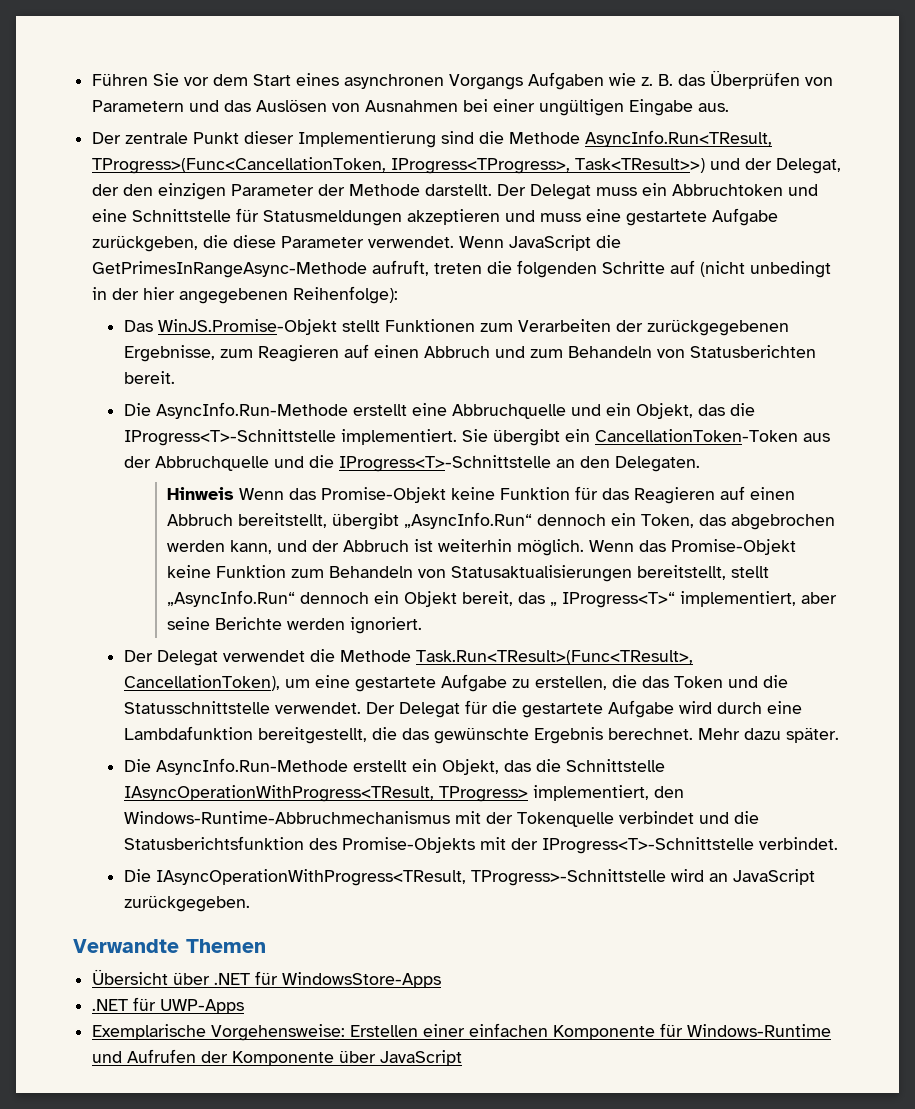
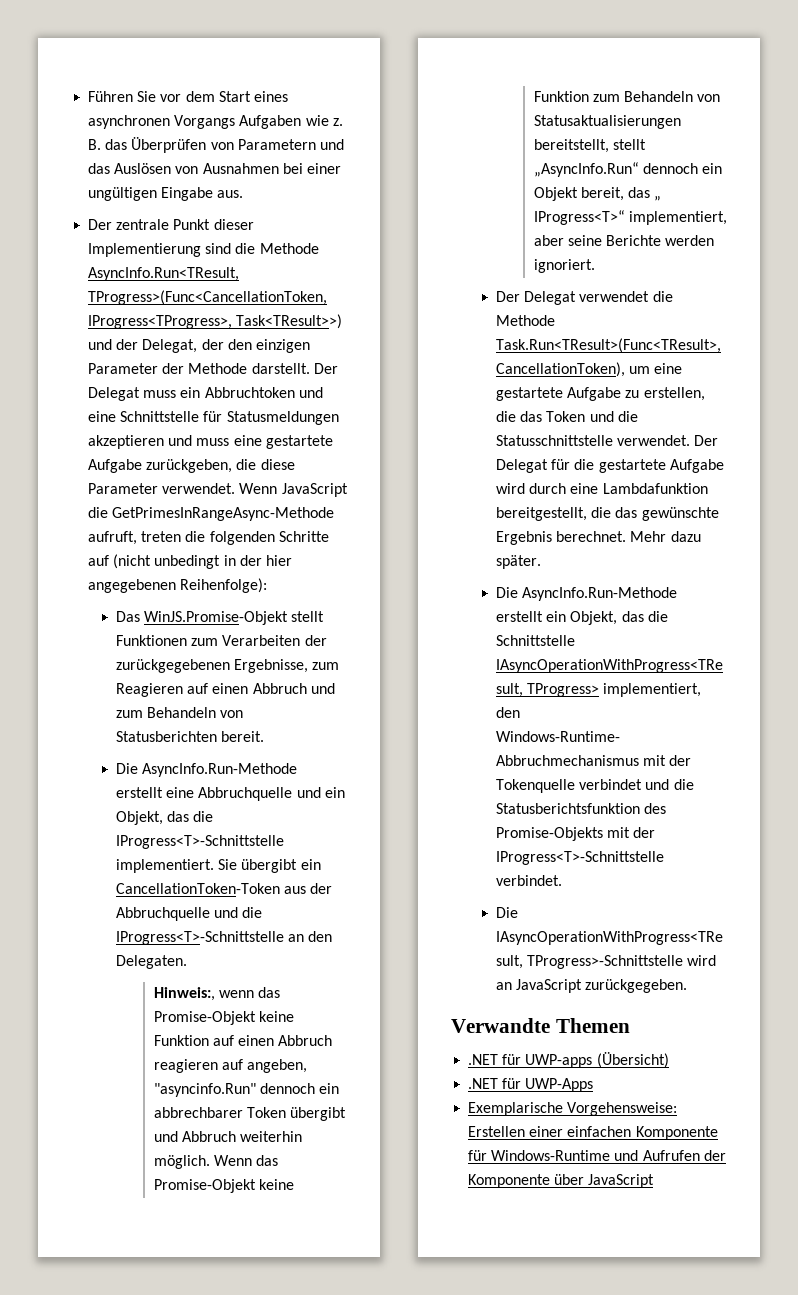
- Hinweis Wenn das Promise-Objekt keine Funktion für das Reagieren auf einen Abbruch bereitstellt, übergibt „AsyncInfo.Run“ dennoch ein Token, das abgebrochen werden kann, und der Abbruch ist weiterhin möglich.
+ Hinweis:, wenn das Promise-Objekt keine Funktion auf einen Abbruch reagieren auf angeben, "asyncinfo.Run" dennoch ein abbrechbarer Token übergibt und Abbruch weiterhin möglich.
- Übersicht über .NET für WindowsStore-Apps
+ .NET für UWP-apps (Übersicht)

